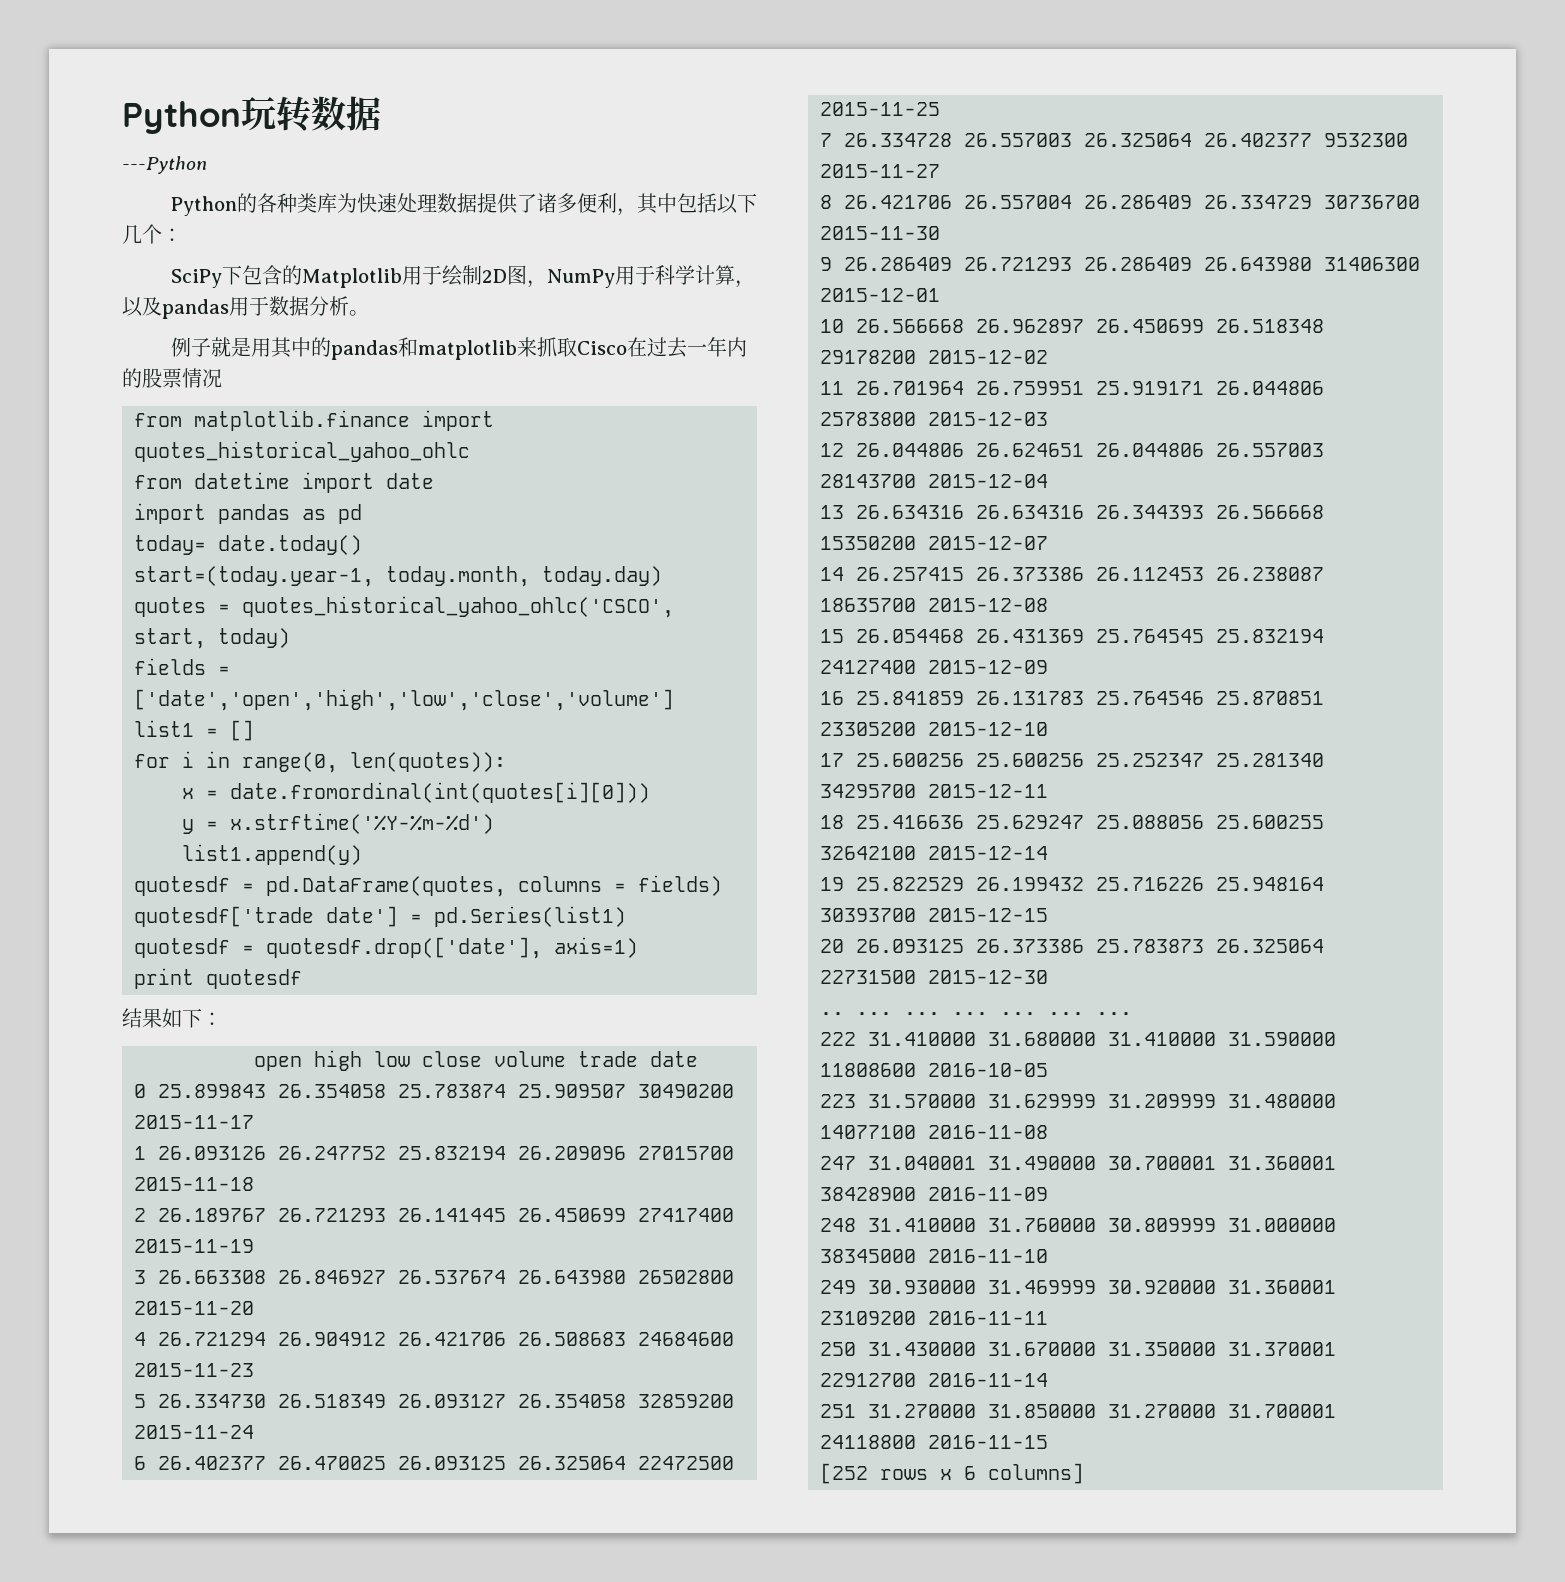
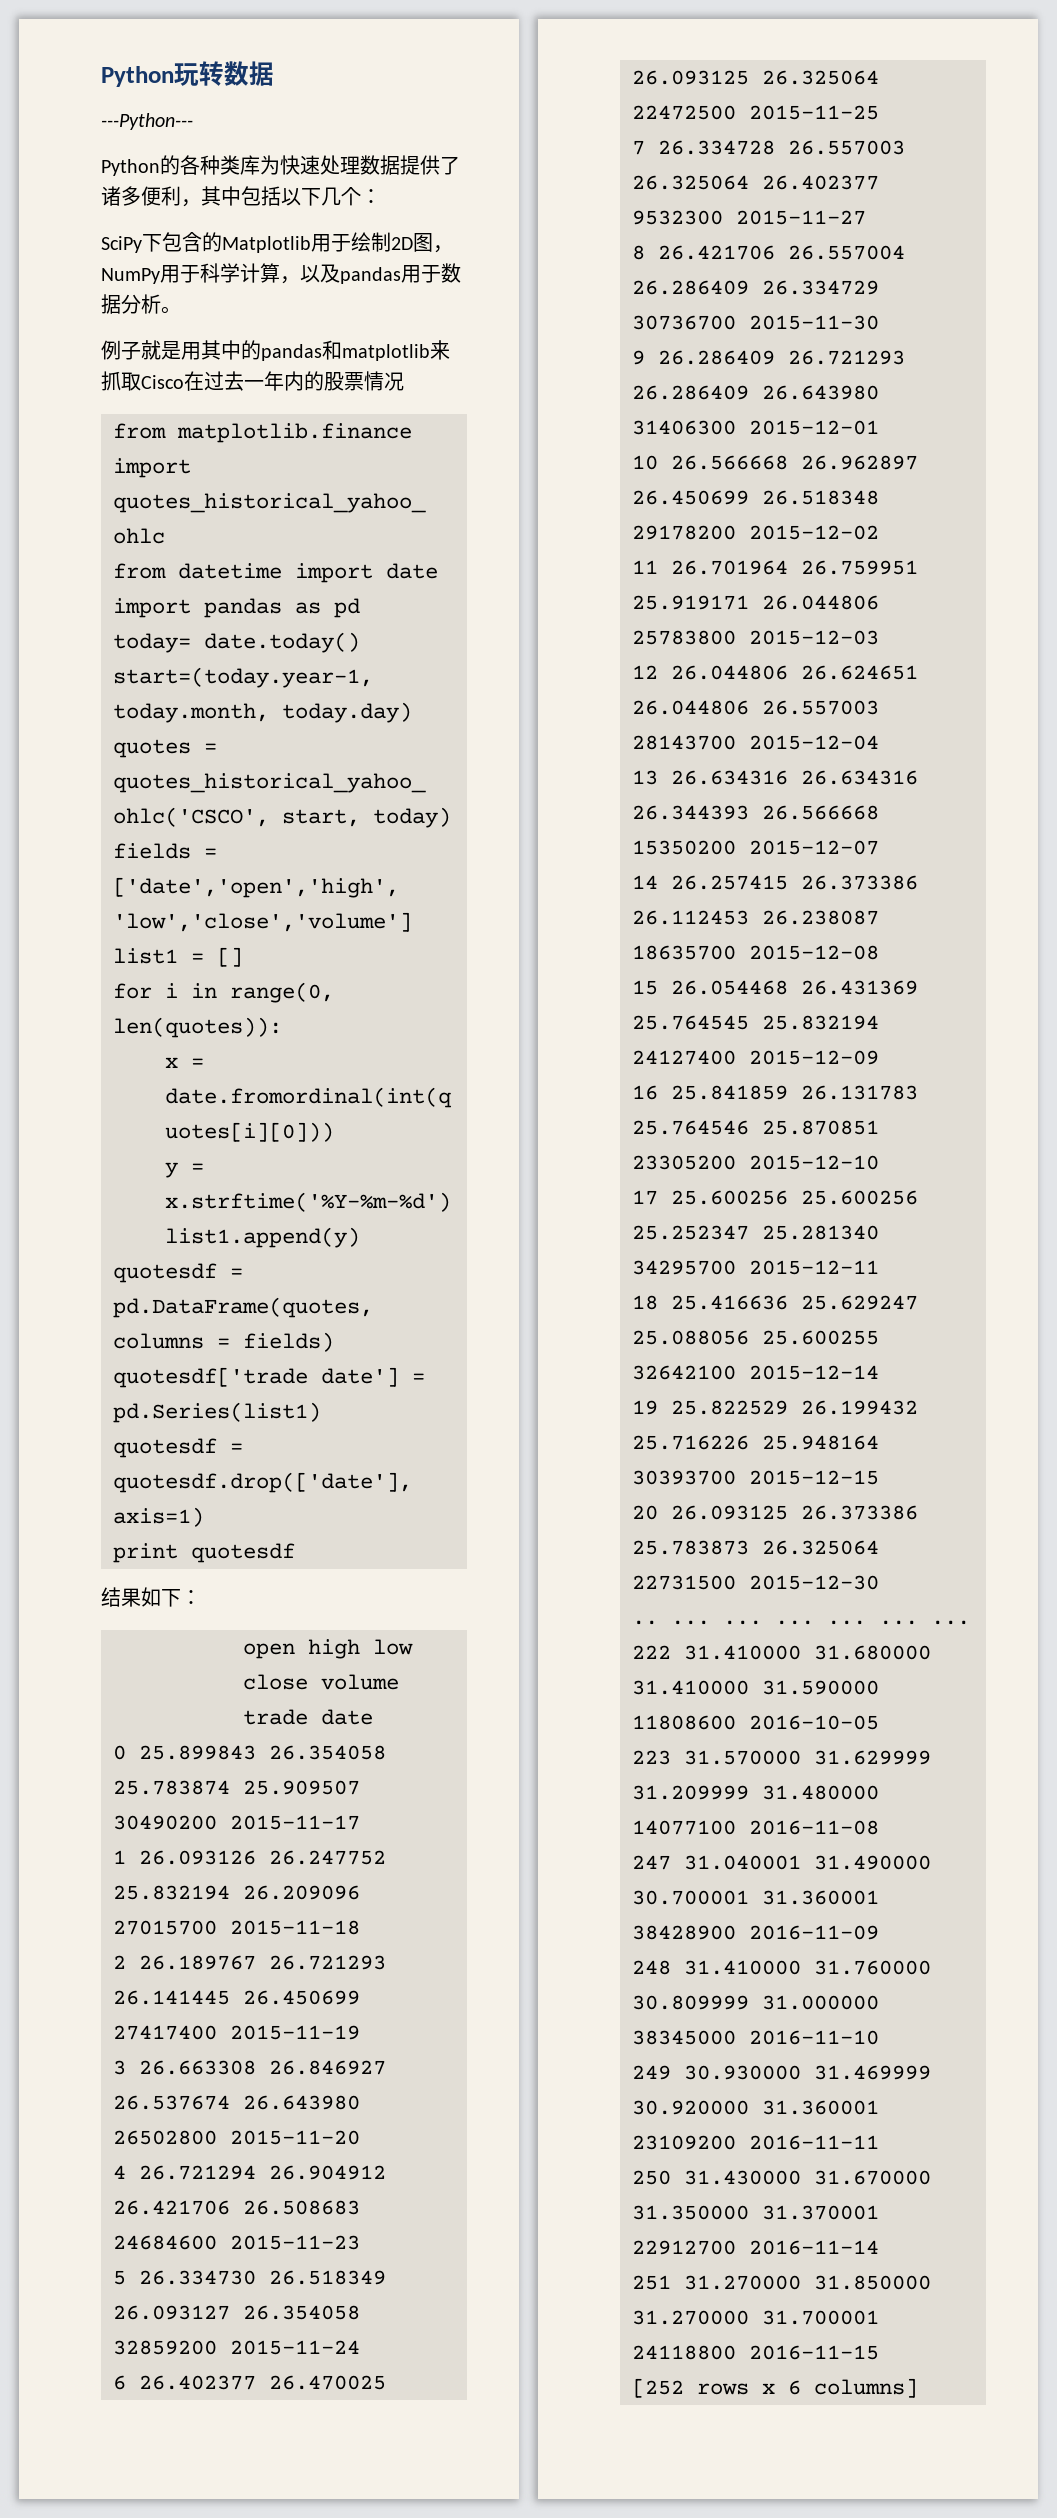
- ---Python
+ ---Python---

